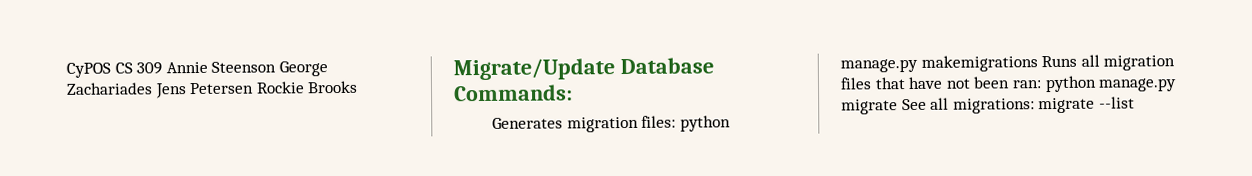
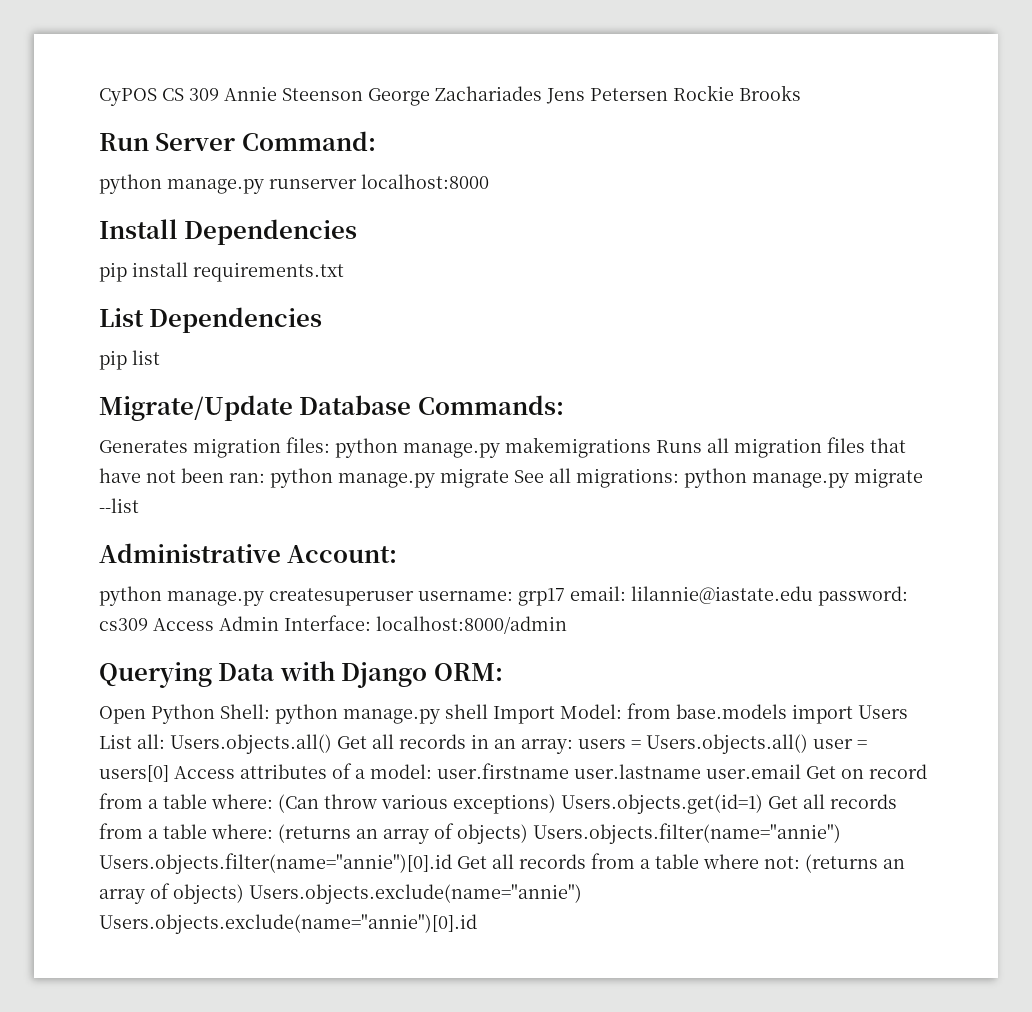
+ Run Server Command:
+ python manage.py runserver localhost:8000
+ Install Dependencies
+ pip install requirements.txt
+ List Dependencies
+ pip list
- Generates migration files: python manage.py makemigrations Runs all migration files that have not been ran: python manage.py migrate See all migrations: migrate --list
+ Generates migration files: python manage.py makemigrations Runs all migration files that have not been ran: python manage.py migrate See all migrations: python manage.py migrate --list
+ Administrative Account:
+ python manage.py createsuperuser username: grp17 email: lilannie@iastate.edu password: cs309 Access Admin Interface: localhost:8000/admin
+ Querying Data with Django ORM:
+ Open Python Shell: python manage.py shell Import Model: from base.models import Users List all: Users.objects.all() Get all records in an array: users = Users.objects.all() user = users[0] Access attributes of a model: user.firstname user.lastname user.email Get on record from a table where: (Can throw various exceptions) Users.objects.get(id=1) Get all records from a table where: (returns an array of objects) Users.objects.filter(name="annie") Users.objects.filter(name="annie")[0].id Get all records from a table where not: (returns an array of objects) Users.objects.exclude(name="annie") Users.objects.exclude(name="annie")[0].id

